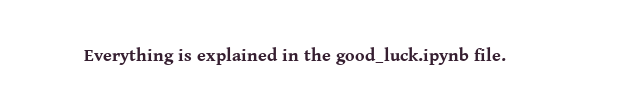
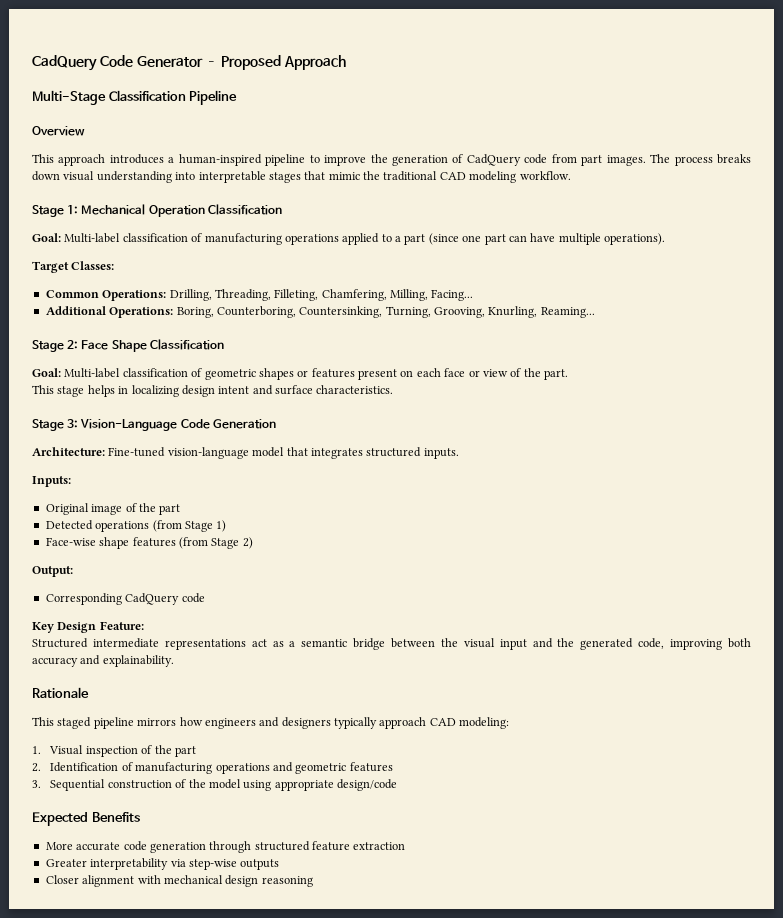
- Everything is explained in the good_luck.ipynb file.
+ CadQuery Code Generator – Proposed Approach
+ Multi-Stage Classification Pipeline
+ Overview
+ This approach introduces a human-inspired pipeline to improve the generation of CadQuery code from part images. The process breaks down visual understanding into interpretable stages that mimic the traditional CAD modeling workflow.
+ Stage 1: Mechanical Operation Classification
+ Goal: Multi-label classification of manufacturing operations applied to a part (since one part can have multiple operations).
+ Target Classes:
+ Common Operations: Drilling, Threading, Filleting, Chamfering, Milling, Facing...
+ Additional Operations: Boring, Counterboring, Countersinking, Turning, Grooving, Knurling, Reaming...
+ Stage 2: Face Shape Classification
+ Goal: Multi-label classification of geometric shapes or features present on each face or view of the part.
+ This stage helps in localizing design intent and surface characteristics.
+ Stage 3: Vision-Language Code Generation
+ Architecture: Fine-tuned vision-language model that integrates structured inputs.
+ Inputs:
+ Original image of the part
+ Detected operations (from Stage 1)
+ Face-wise shape features (from Stage 2)
+ Output:
+ Corresponding CadQuery code
+ Key Design Feature:
+ Structured intermediate representations act as a semantic bridge between the visual input and the generated code, improving both accuracy and explainability.
+ Rationale
+ This staged pipeline mirrors how engineers and designers typically approach CAD modeling:
+ 1. Visual inspection of the part
+ 2. Identification of manufacturing operations and geometric features
+ 3. Sequential construction of the model using appropriate design/code
+ Expected Benefits
+ More accurate code generation through structured feature extraction
+ Greater interpretability via step-wise outputs
+ Closer alignment with mechanical design reasoning

